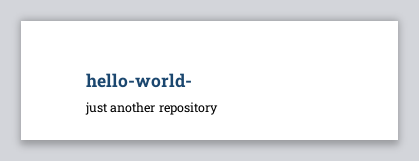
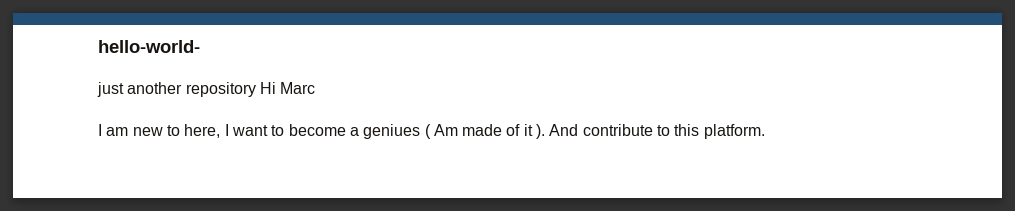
- just another repository
+ just another repository Hi Marc
+ I am new to here, I want to become a geniues ( Am made of it ). And contribute to this platform.

